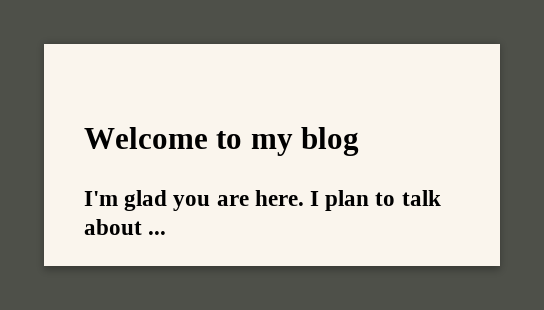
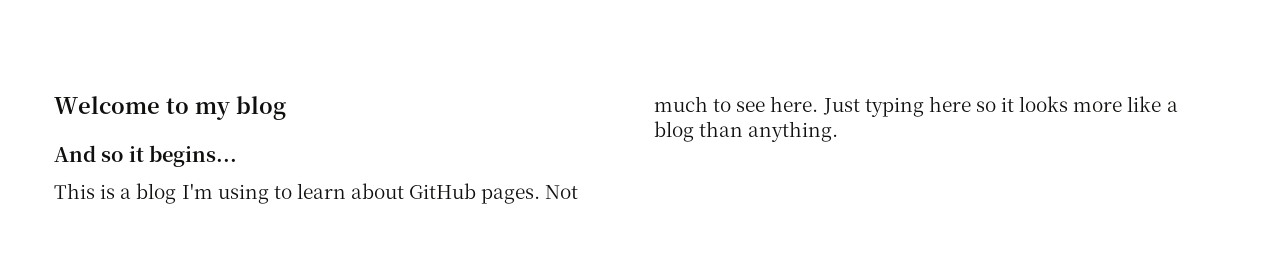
- I'm glad you are here. I plan to talk about ...
+ And so it begins...
+ This is a blog I'm using to learn about GitHub pages. Not much to see here. Just typing here so it looks more like a blog than anything.

